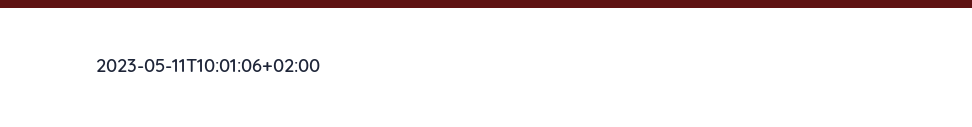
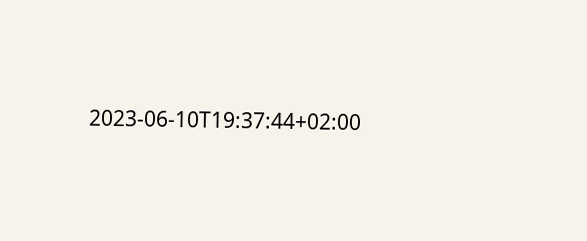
- 2023-05-11T10:01:06+02:00
+ 2023-06-10T19:37:44+02:00

